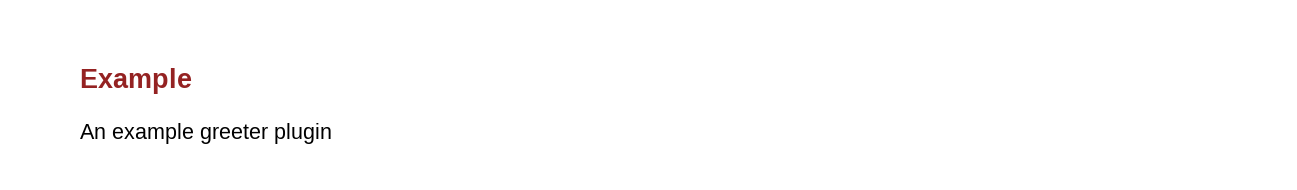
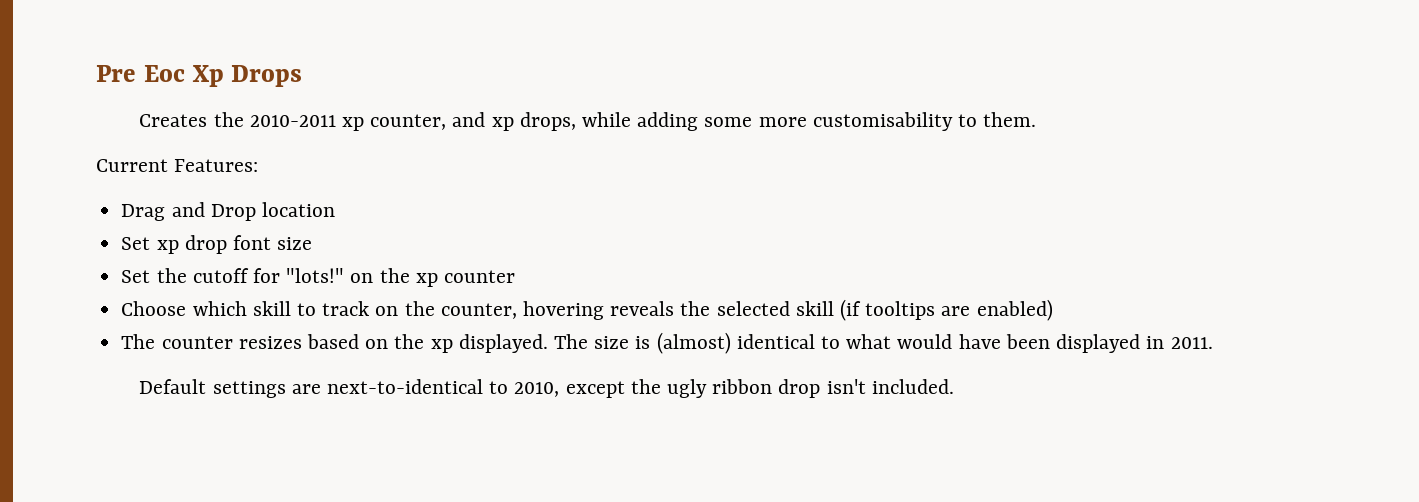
- Example
- An example greeter plugin
+ Pre Eoc Xp Drops
+ Creates the 2010-2011 xp counter, and xp drops, while adding some more customisability to them.
+ Current Features:
+ Drag and Drop location
+ Set xp drop font size
+ Set the cutoff for "lots!" on the xp counter
+ Choose which skill to track on the counter, hovering reveals the selected skill (if tooltips are enabled)
+ The counter resizes based on the xp displayed. The size is (almost) identical to what would have been displayed in 2011.
+ Default settings are next-to-identical to 2010, except the ugly ribbon drop isn't included.

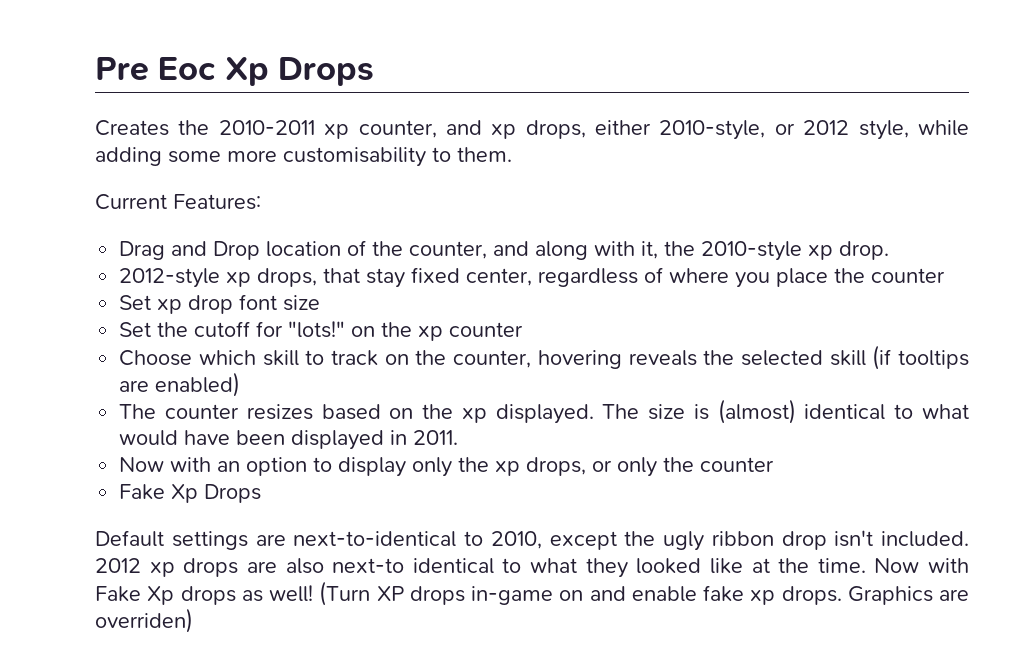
- Creates the 2010-2011 xp counter, and xp drops, while adding some more customisability to them.
+ Creates the 2010-2011 xp counter, and xp drops, either 2010-style, or 2012 style, while adding some more customisability to them.
- Drag and Drop location
+ Drag and Drop location of the counter, and along with it, the 2010-style xp drop.
+ 2012-style xp drops, that stay fixed center, regardless of where you place the counter
+ Now with an option to display only the xp drops, or only the counter
+ Fake Xp Drops
+ 2012 xp drops are also next-to identical to what they looked like at the time. Now with Fake Xp drops as well! (Turn XP drops in-game on and enable fake xp drops. Graphics are overriden)

